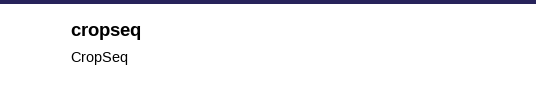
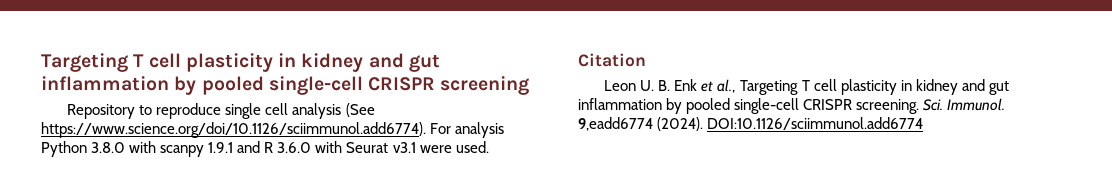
- cropseq
- CropSeq
+ Targeting T cell plasticity in kidney and gut inflammation by pooled single-cell CRISPR screening
+ Repository to reproduce single cell analysis (See https://www.science.org/doi/10.1126/sciimmunol.add6774). For analysis Python 3.8.0 with scanpy 1.9.1 and R 3.6.0 with Seurat v3.1 were used.
+ Citation
+ Leon U. B. Enk et al., Targeting T cell plasticity in kidney and gut inflammation by pooled single-cell CRISPR screening. Sci. Immunol. 9,eadd6774 (2024). DOI:10.1126/sciimmunol.add6774

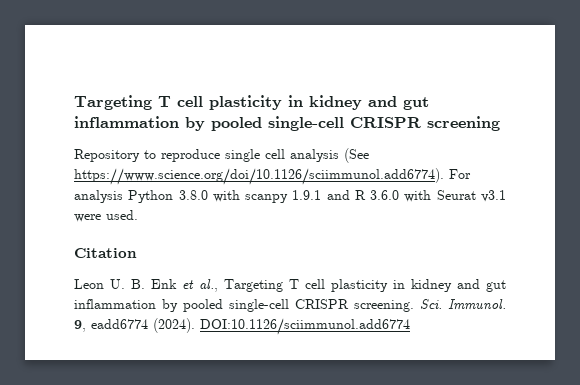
- 9,eadd6774 (2024).
+ 9, eadd6774 (2024).

